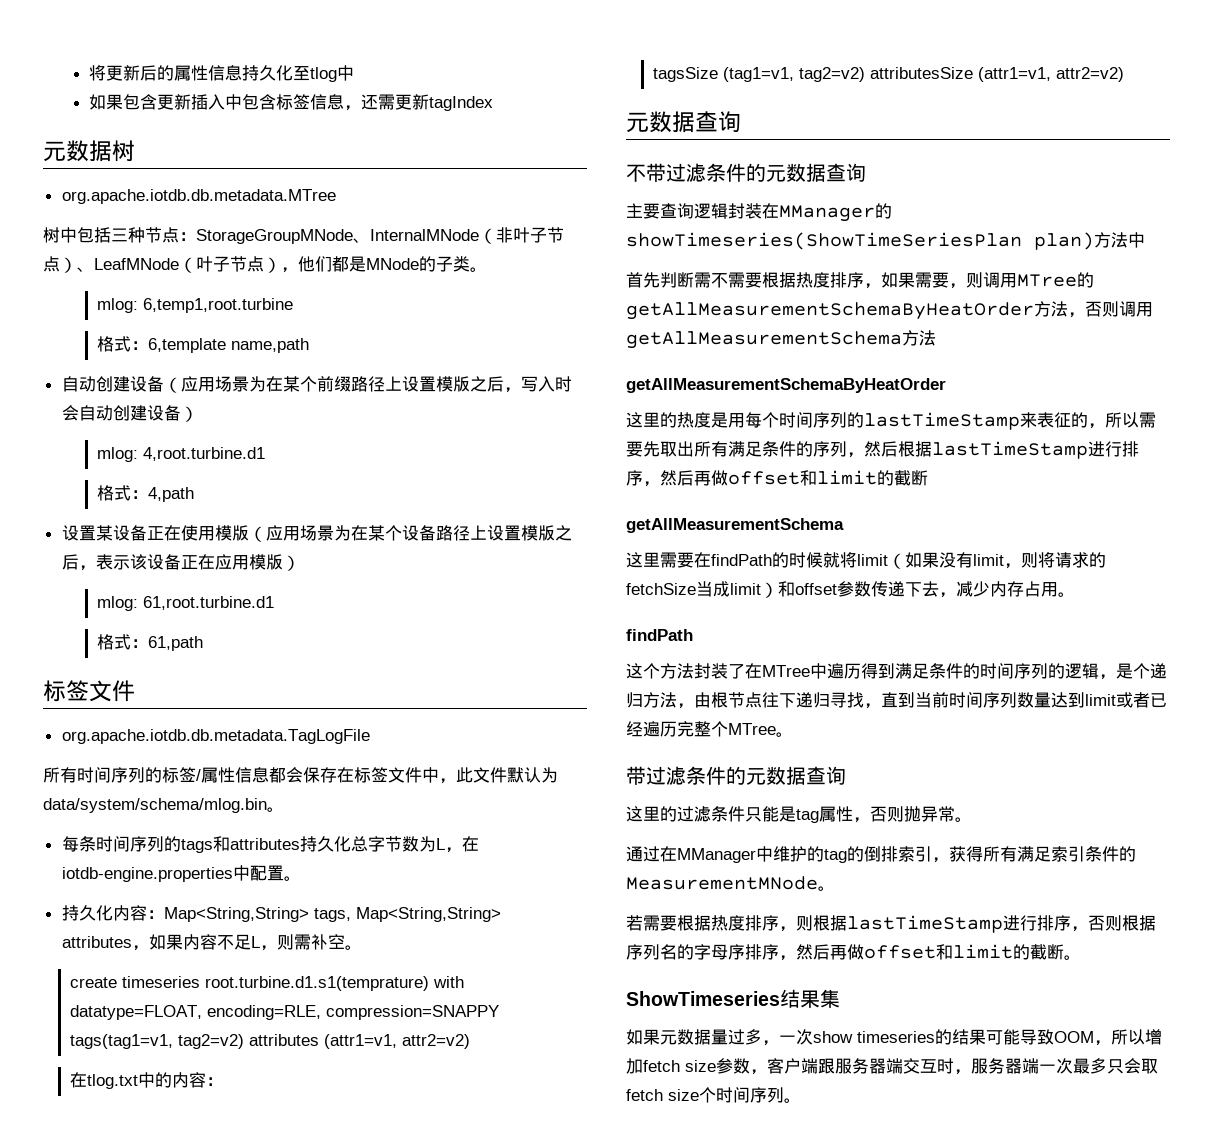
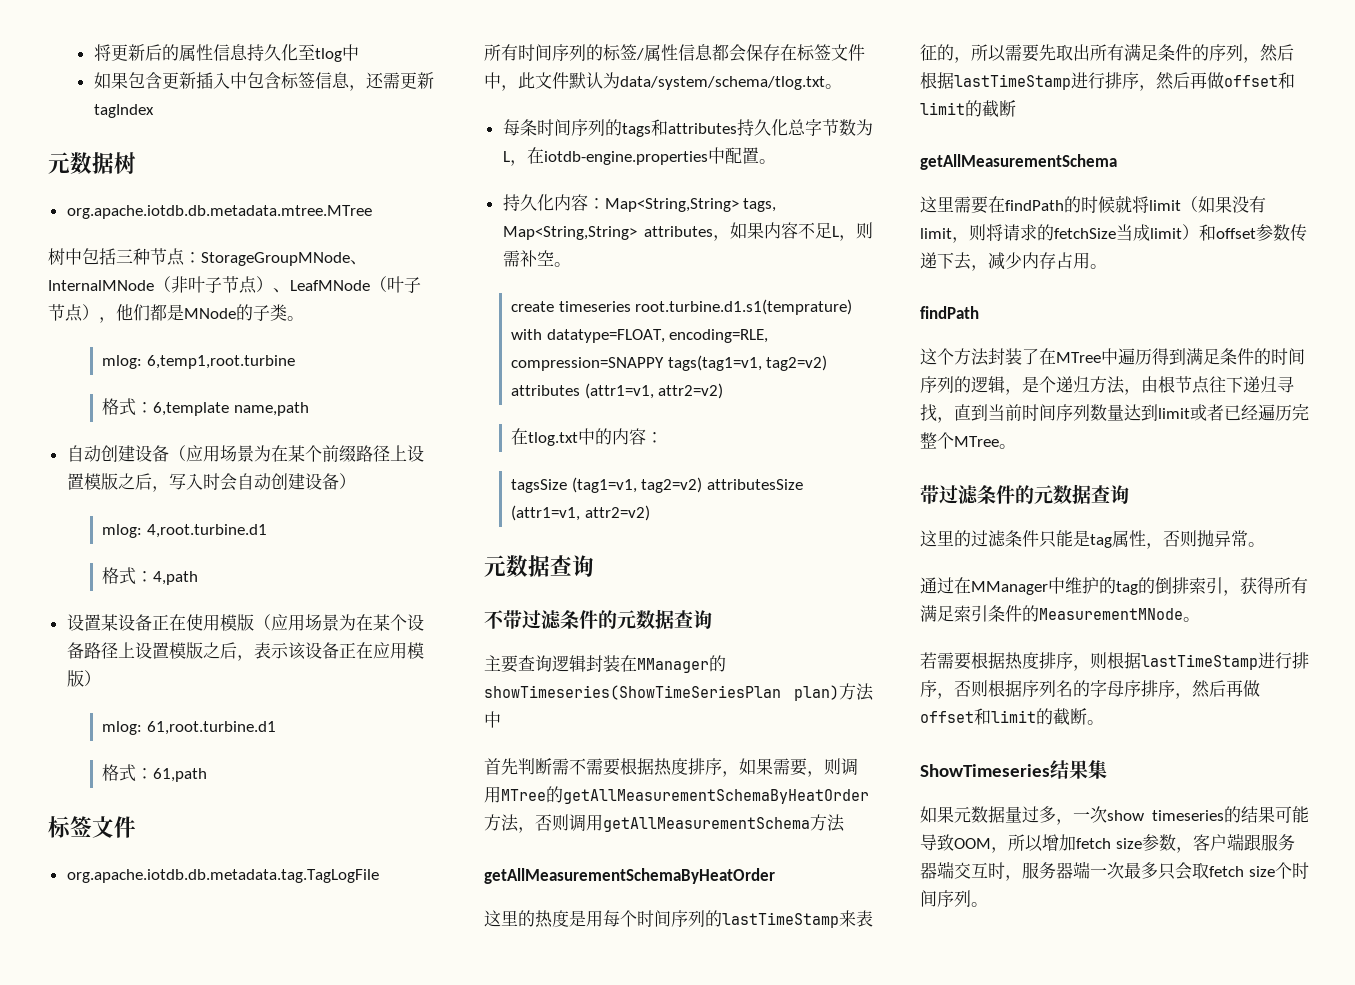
- org.apache.iotdb.db.metadata.MTree
+ org.apache.iotdb.db.metadata.mtree.MTree
- org.apache.iotdb.db.metadata.TagLogFile
+ org.apache.iotdb.db.metadata.tag.TagLogFile
- 所有时间序列的标签/属性信息都会保存在标签文件中，此文件默认为data/system/schema/mlog.bin。
+ 所有时间序列的标签/属性信息都会保存在标签文件中，此文件默认为data/system/schema/tlog.txt。

